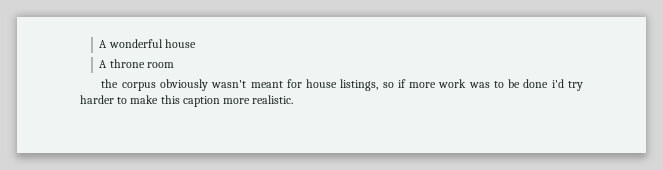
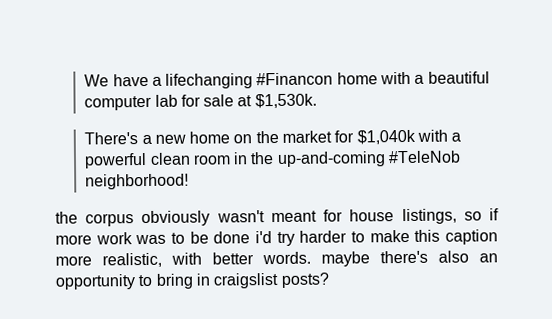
- A wonderful house
- A throne room
+ We have a lifechanging #Financon home with a beautiful computer lab for sale at $1,530k.
+ There's a new home on the market for $1,040k with a powerful clean room in the up-and-coming #TeleNob neighborhood!
- the corpus obviously wasn't meant for house listings, so if more work was to be done i'd try harder to make this caption more realistic.
+ the corpus obviously wasn't meant for house listings, so if more work was to be done i'd try harder to make this caption more realistic, with better words. maybe there's also an opportunity to bring in craigslist posts?

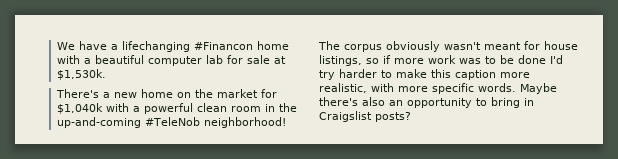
- the corpus obviously wasn't meant for house listings, so if more work was to be done i'd try harder to make this caption more realistic, with better words. maybe there's also an opportunity to bring in craigslist posts?
+ The corpus obviously wasn't meant for house listings, so if more work was to be done I'd try harder to make this caption more realistic, with more specific words. Maybe there's also an opportunity to bring in Craigslist posts?

